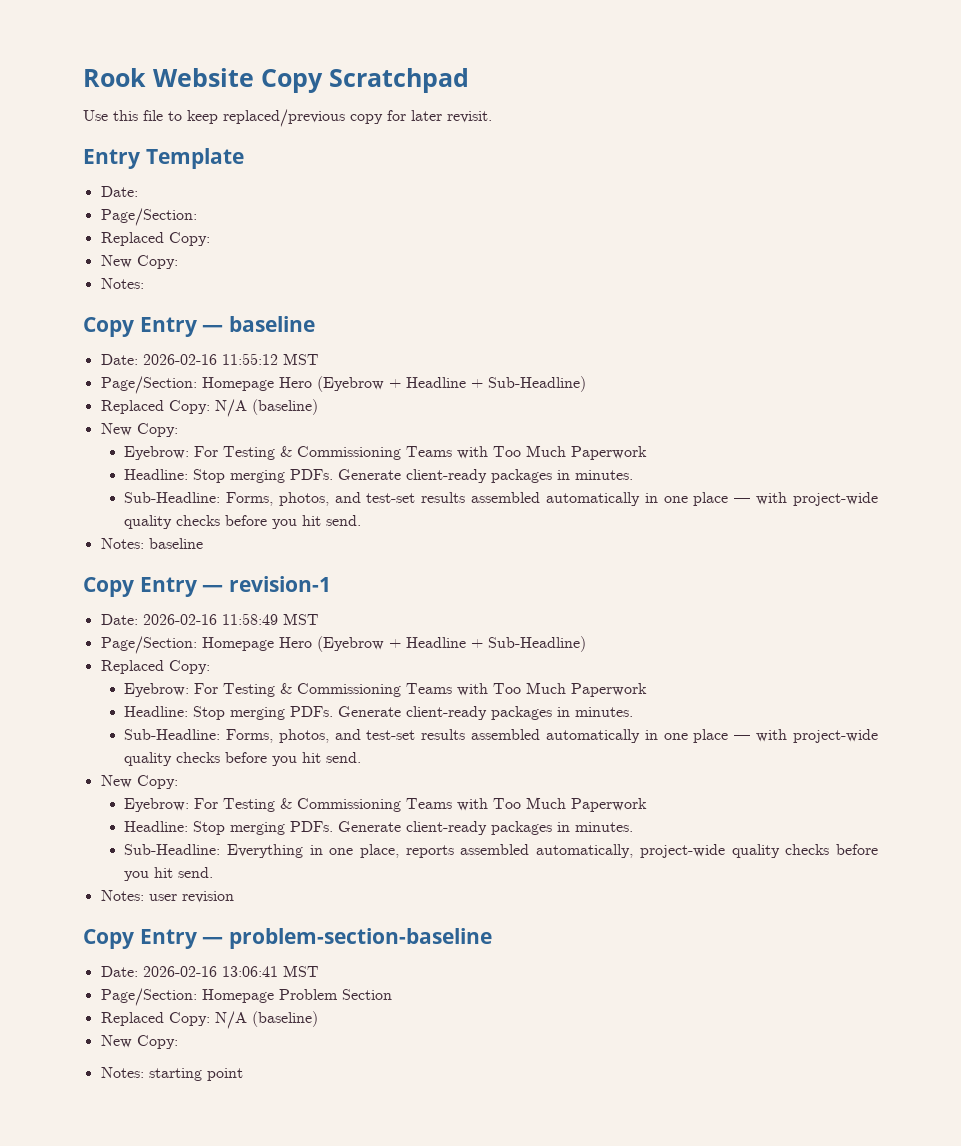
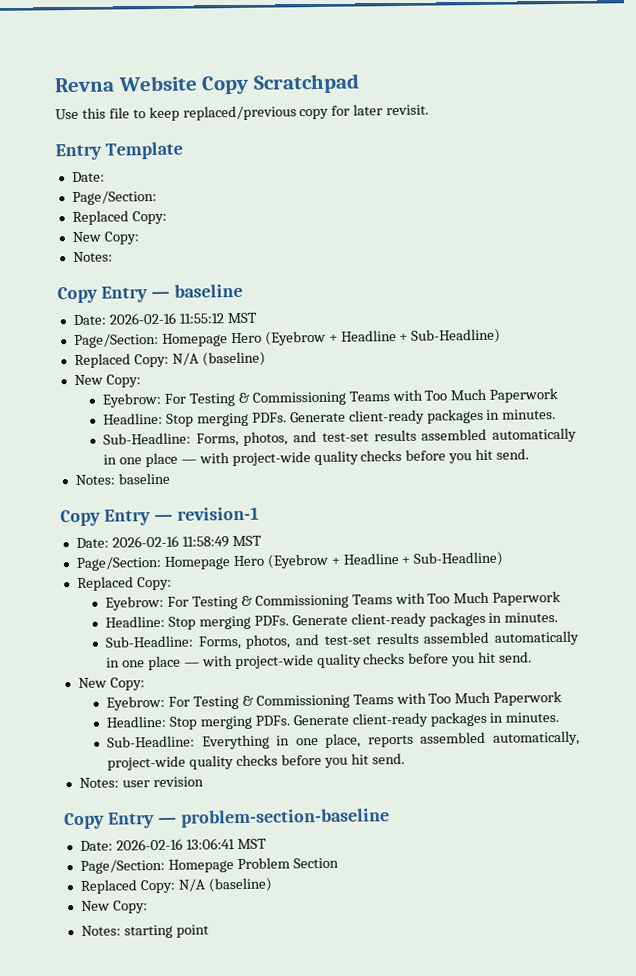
- Rook Website Copy Scratchpad
+ Revna Website Copy Scratchpad

